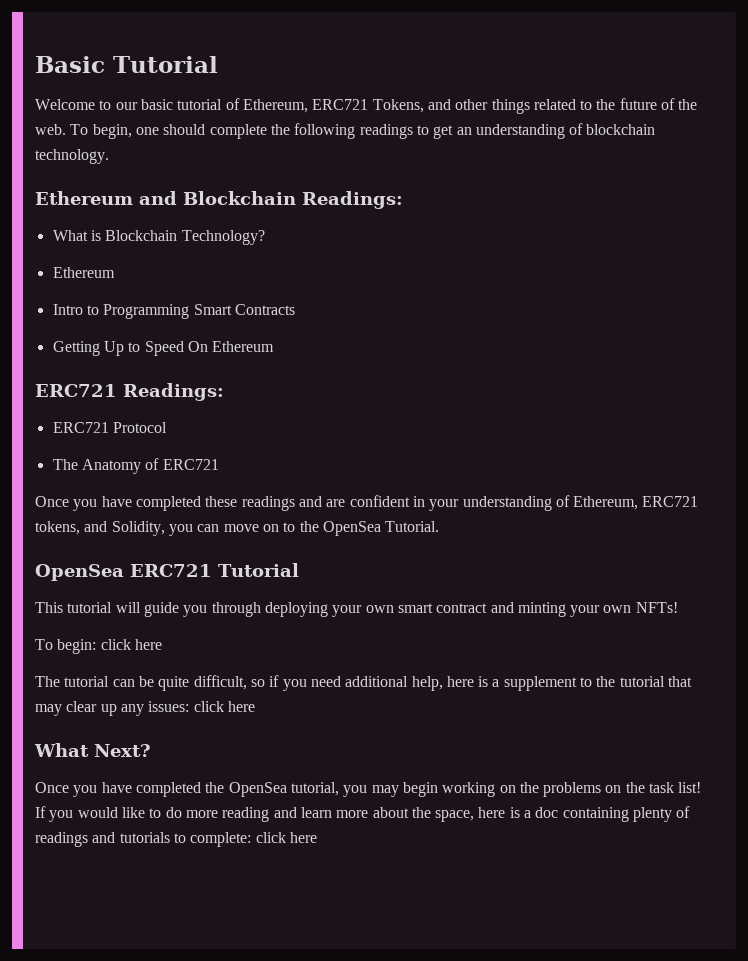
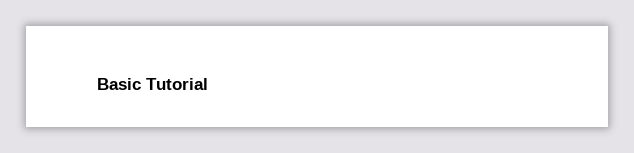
- Welcome to our basic tutorial of Ethereum, ERC721 Tokens, and other things related to the future of the web. To begin, one should complete the following readings to get an understanding of blockchain technology.
- Ethereum and Blockchain Readings:
- What is Blockchain Technology?
- Ethereum
- Intro to Programming Smart Contracts
- Getting Up to Speed On Ethereum
- ERC721 Readings:
- ERC721 Protocol
- The Anatomy of ERC721
- Once you have completed these readings and are confident in your understanding of Ethereum, ERC721 tokens, and Solidity, you can move on to the OpenSea Tutorial.
- OpenSea ERC721 Tutorial
- This tutorial will guide you through deploying your own smart contract and minting your own NFTs!
- To begin: click here
- The tutorial can be quite difficult, so if you need additional help, here is a supplement to the tutorial that may clear up any issues: click here
- What Next?
- Once you have completed the OpenSea tutorial, you may begin working on the problems on the task list! If you would like to do more reading and learn more about the space, here is a doc containing plenty of readings and tutorials to complete: click here

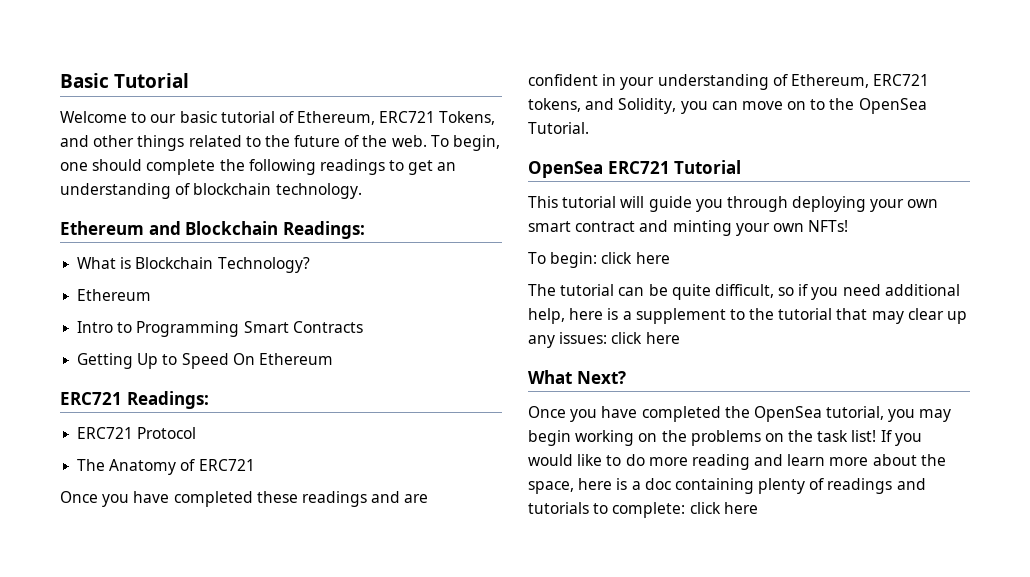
+ Welcome to our basic tutorial of Ethereum, ERC721 Tokens, and other things related to the future of the web. To begin, one should complete the following readings to get an understanding of blockchain technology.
+ Ethereum and Blockchain Readings:
+ What is Blockchain Technology?
+ Ethereum
+ Intro to Programming Smart Contracts
+ Getting Up to Speed On Ethereum
+ ERC721 Readings:
+ ERC721 Protocol
+ The Anatomy of ERC721
+ Once you have completed these readings and are confident in your understanding of Ethereum, ERC721 tokens, and Solidity, you can move on to the OpenSea Tutorial.
+ OpenSea ERC721 Tutorial
+ This tutorial will guide you through deploying your own smart contract and minting your own NFTs!
+ To begin: click here
+ The tutorial can be quite difficult, so if you need additional help, here is a supplement to the tutorial that may clear up any issues: click here
+ What Next?
+ Once you have completed the OpenSea tutorial, you may begin working on the problems on the task list! If you would like to do more reading and learn more about the space, here is a doc containing plenty of readings and tutorials to complete: click here

